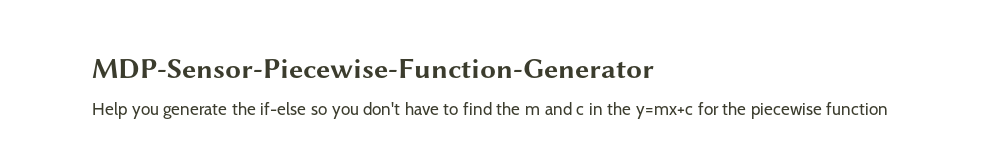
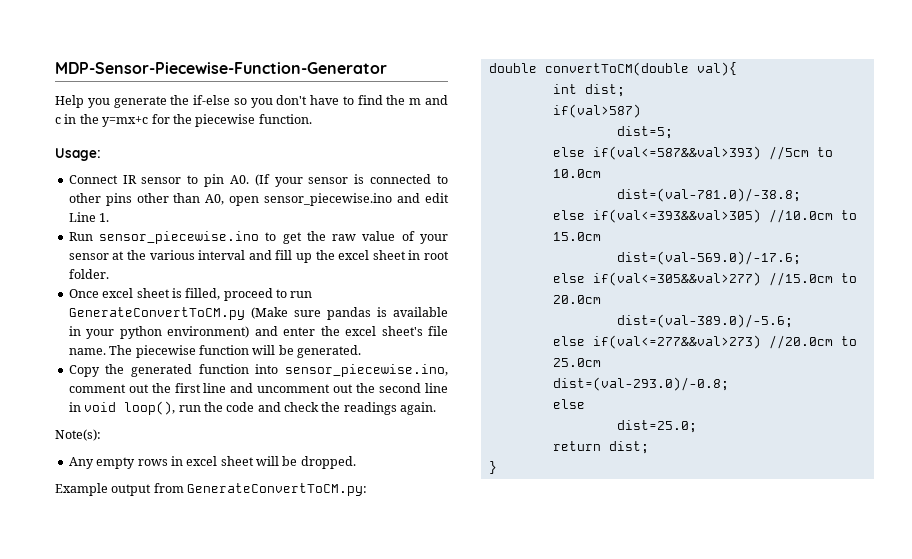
- Help you generate the if-else so you don't have to find the m and c in the y=mx+c for the piecewise function
+ Help you generate the if-else so you don't have to find the m and c in the y=mx+c for the piecewise function.
+ Usage:
+ Connect IR sensor to pin A0. (If your sensor is connected to other pins other than A0, open sensor_piecewise.ino and edit Line 1.
+ Run sensor_piecewise.ino to get the raw value of your sensor at the various interval and fill up the excel sheet in root folder.
+ Once excel sheet is filled, proceed to run GenerateConvertToCM.py (Make sure pandas is available in your python environment) and enter the excel sheet's file name. The piecewise function will be generated.
+ Copy the generated function into sensor_piecewise.ino, comment out the first line and uncomment out the second line in void loop(), run the code and check the readings again.
+ Note(s):
+ Any empty rows in excel sheet will be dropped.
+ Example output from GenerateConvertToCM.py:
+ double convertToCM(double val){
+ int dist;
+ if(val>587)
+ dist=5;
+ else if(val<=587&&val>393) //5cm to 10.0cm
+ dist=(val-781.0)/-38.8;
+ else if(val<=393&&val>305) //10.0cm to 15.0cm
+ dist=(val-569.0)/-17.6;
+ else if(val<=305&&val>277) //15.0cm to 20.0cm
+ dist=(val-389.0)/-5.6;
+ else if(val<=277&&val>273) //20.0cm to 25.0cm
+ dist=(val-293.0)/-0.8;
+ else
+ dist=25.0;
+ return dist;
+ }

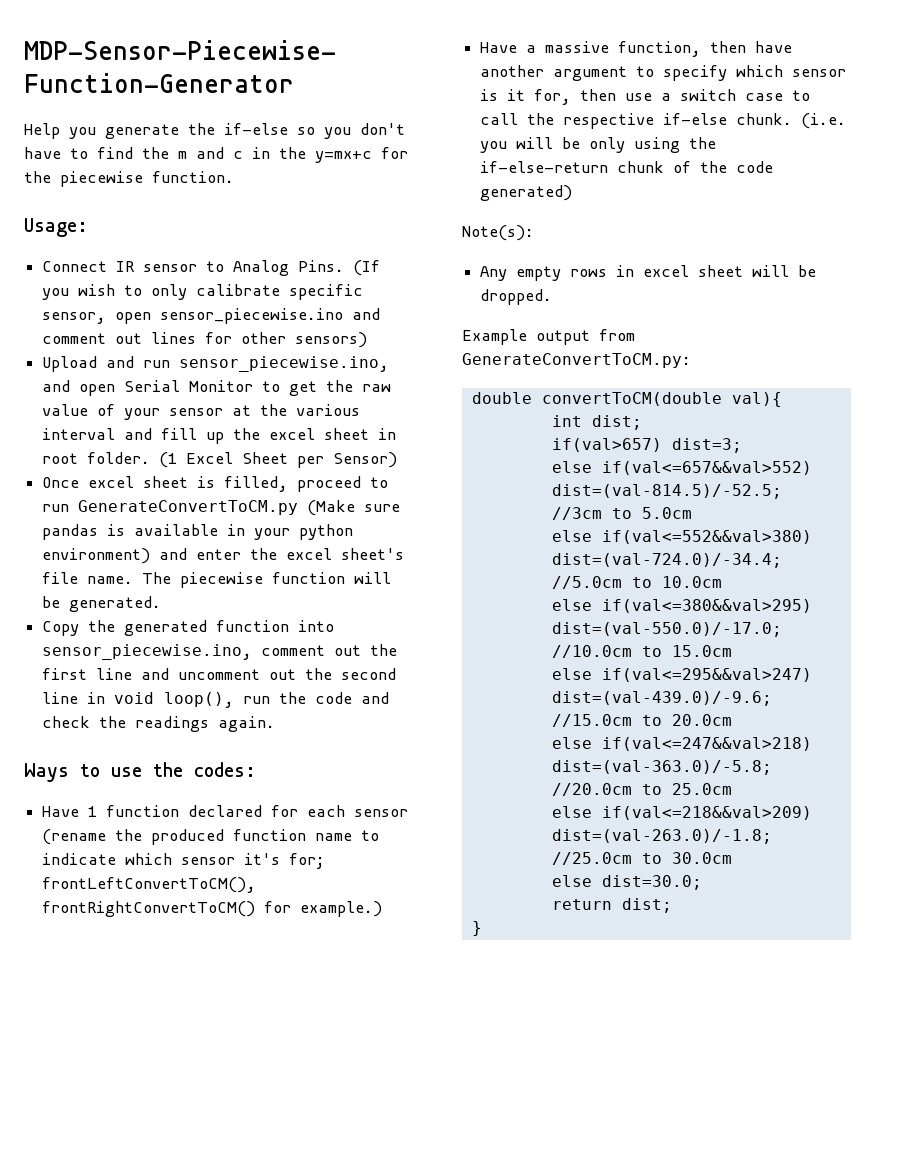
- Connect IR sensor to pin A0. (If your sensor is connected to other pins other than A0, open sensor_piecewise.ino and edit Line 1.
- Run sensor_piecewise.ino to get the raw value of your sensor at the various interval and fill up the excel sheet in root folder.
+ Connect IR sensor to Analog Pins. (If you wish to only calibrate specific sensor, open sensor_piecewise.ino and comment out lines for other sensors)
+ Upload and run sensor_piecewise.ino, and open Serial Monitor to get the raw value of your sensor at the various interval and fill up the excel sheet in root folder. (1 Excel Sheet per Sensor)
+ Ways to use the codes:
+ Have 1 function declared for each sensor (rename the produced function name to indicate which sensor it's for; frontLeftConvertToCM(), frontRightConvertToCM() for example.)
+ Have a massive function, then have another argument to specify which sensor is it for, then use a switch case to call the respective if-else chunk. (i.e. you will be only using the if-else-return chunk of the code generated)
- if(val>587)
- dist=5;
- else if(val<=587&&val>393) //5cm to 10.0cm
+ if(val>657) dist=3;
+ else if(val<=657&&val>552) dist=(val-814.5)/-52.5; //3cm to 5.0cm
+ else if(val<=552&&val>380) dist=(val-724.0)/-34.4; //5.0cm to 10.0cm
- dist=(val-781.0)/-38.8;
- else if(val<=393&&val>305) //10.0cm to 15.0cm
+ else if(val<=380&&val>295) dist=(val-550.0)/-17.0; //10.0cm to 15.0cm
- dist=(val-569.0)/-17.6;
- else if(val<=305&&val>277) //15.0cm to 20.0cm
+ else if(val<=295&&val>247) dist=(val-439.0)/-9.6; //15.0cm to 20.0cm
- dist=(val-389.0)/-5.6;
- else if(val<=277&&val>273) //20.0cm to 25.0cm
+ else if(val<=247&&val>218) dist=(val-363.0)/-5.8; //20.0cm to 25.0cm
- dist=(val-293.0)/-0.8;
- else
- dist=25.0;
+ else if(val<=218&&val>209) dist=(val-263.0)/-1.8; //25.0cm to 30.0cm
+ else dist=30.0;

